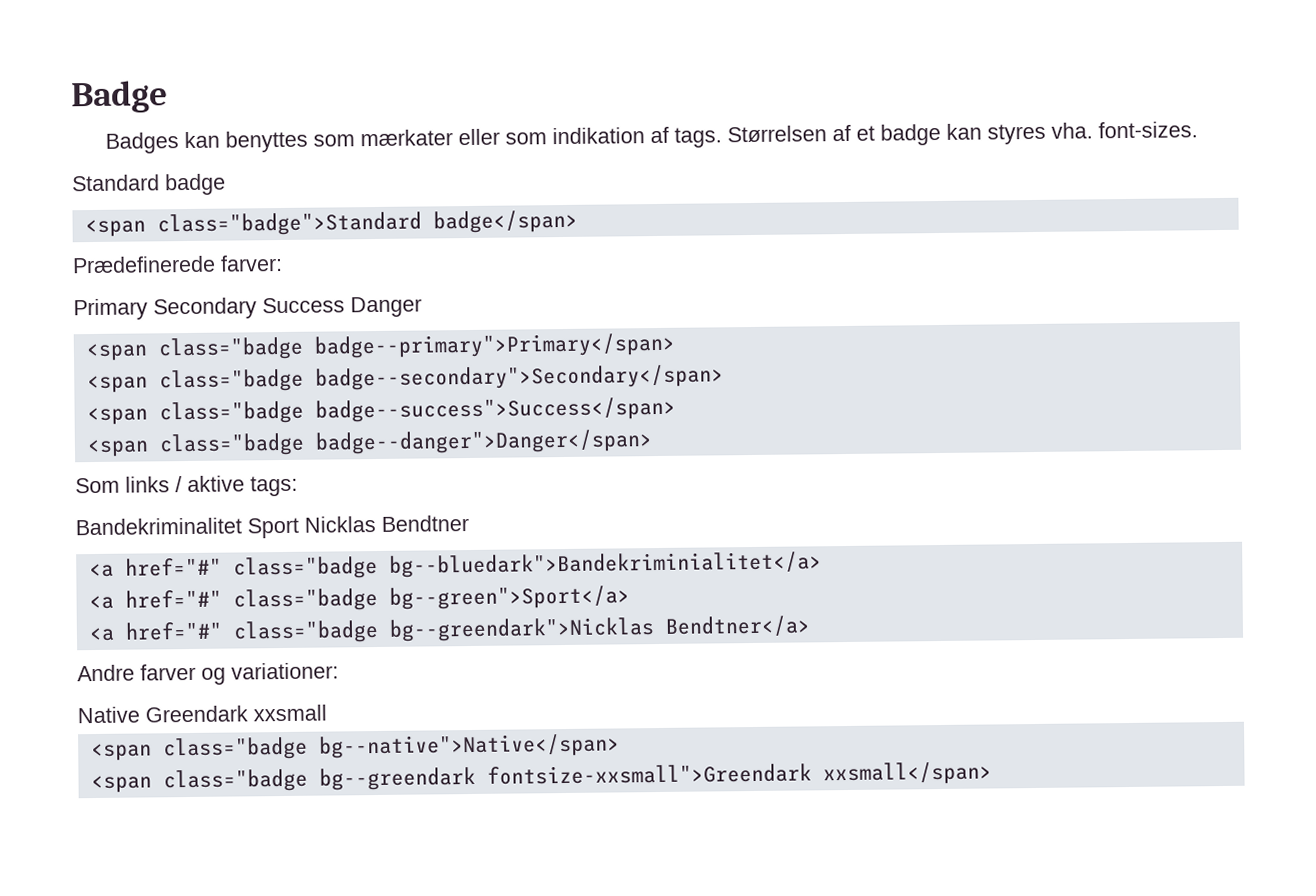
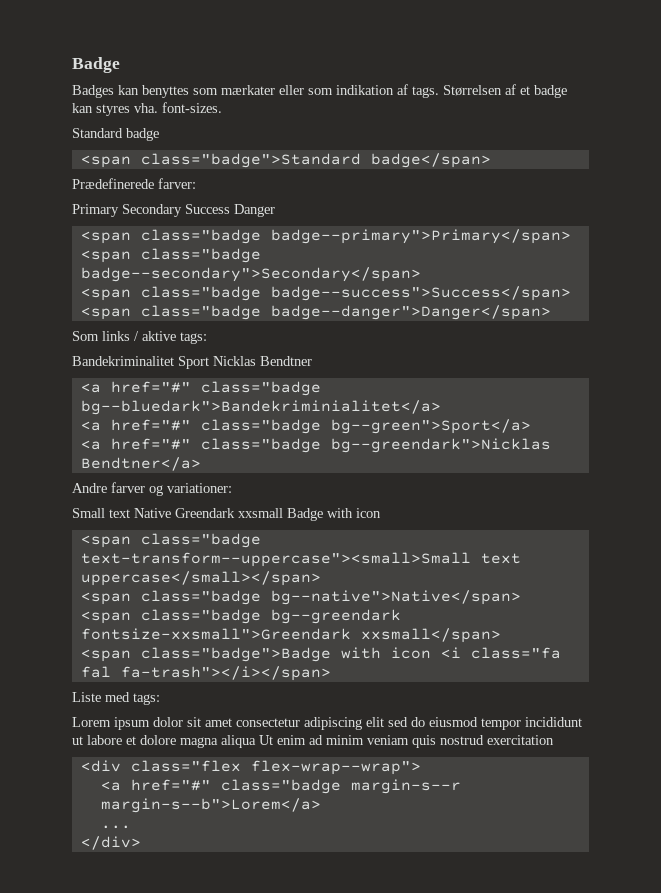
- Native Greendark xxsmall
+ Small text Native Greendark xxsmall Badge with icon
+ <span class="badge text-transform--uppercase"><small>Small text uppercase</small></span>
+ <span class="badge">Badge with icon <i class="fa fal fa-trash"></i></span>
+ Liste med tags:
+ Lorem ipsum dolor sit amet consectetur adipiscing elit sed do eiusmod tempor incididunt ut labore et dolore magna aliqua Ut enim ad minim veniam quis nostrud exercitation
+ <div class="flex flex-wrap--wrap">
+ <a href="#" class="badge margin-s--r margin-s--b">Lorem</a>
+ ...
+ </div>

